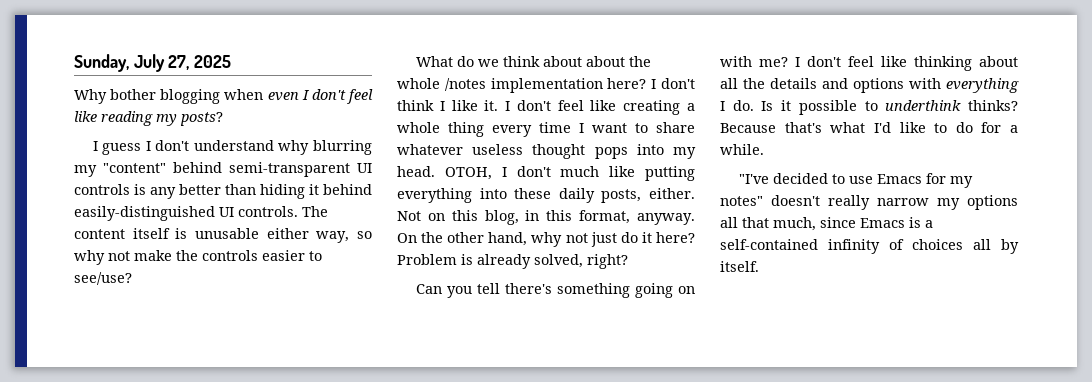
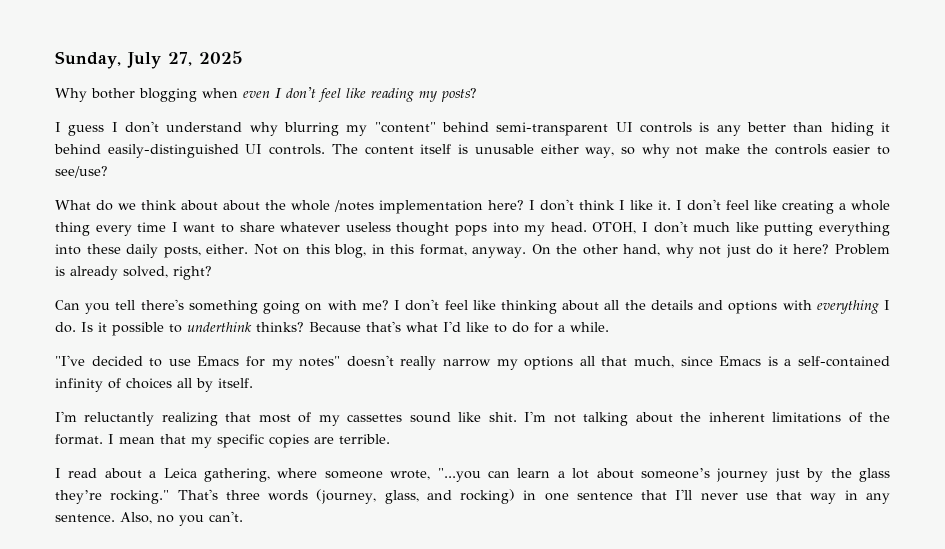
+ I'm reluctantly realizing that most of my cassettes sound like shit. I'm not talking about the inherent limitations of the format. I mean that my specific copies are terrible.
+ I read about a Leica gathering, where someone wrote, "...you can learn a lot about someone’s journey just by the glass they’re rocking." That's three words (journey, glass, and rocking) in one sentence that I'll never use that way in any sentence. Also, no you can't.

